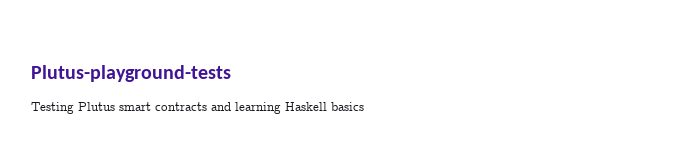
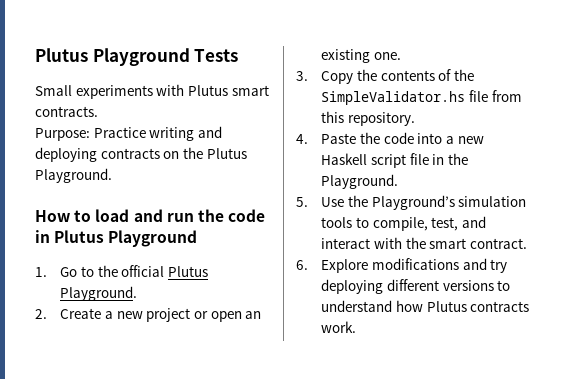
- Plutus-playground-tests
- Testing Plutus smart contracts and learning Haskell basics
+ Plutus Playground Tests
+ Small experiments with Plutus smart contracts.
+ Purpose: Practice writing and deploying contracts on the Plutus Playground.
+ How to load and run the code in Plutus Playground
+ 1. Go to the official Plutus Playground.
+ 2. Create a new project or open an existing one.
+ 3. Copy the contents of the SimpleValidator.hs file from this repository.
+ 4. Paste the code into a new Haskell script file in the Playground.
+ 5. Use the Playground’s simulation tools to compile, test, and interact with the smart contract.
+ 6. Explore modifications and try deploying different versions to understand how Plutus contracts work.

